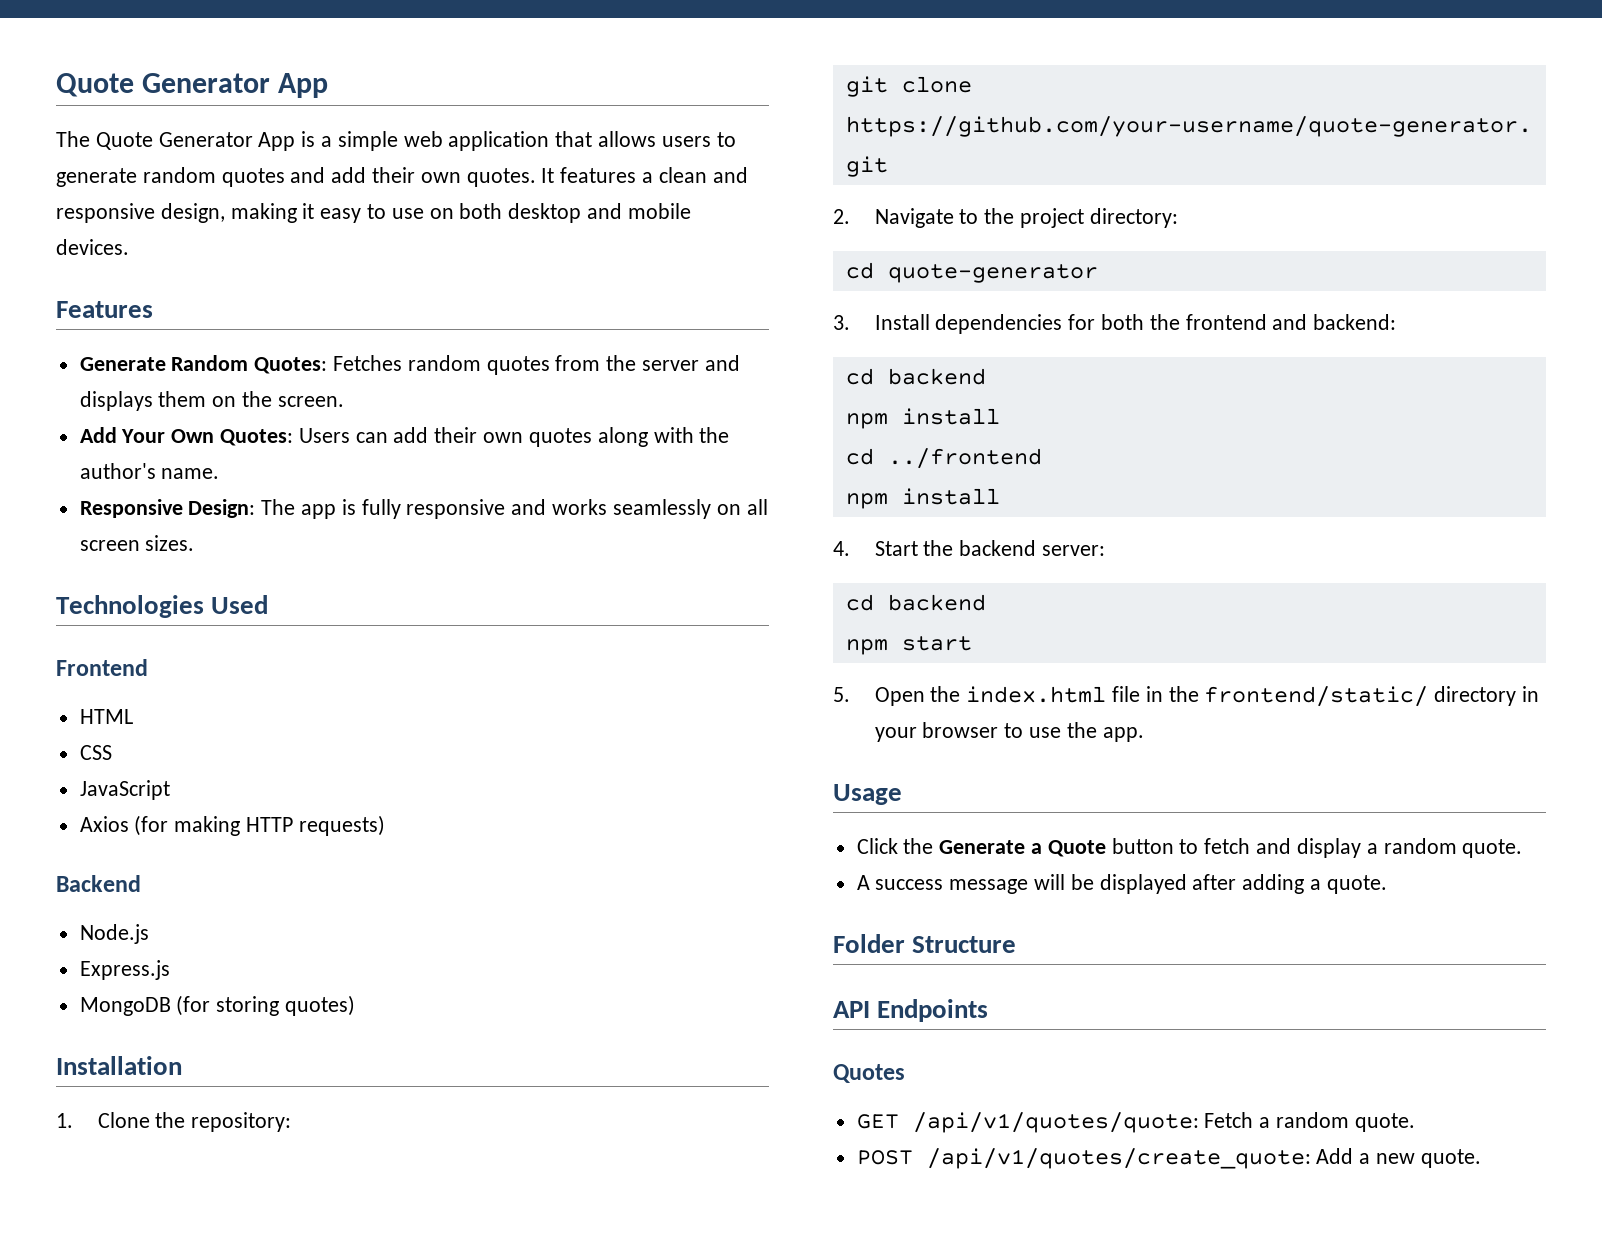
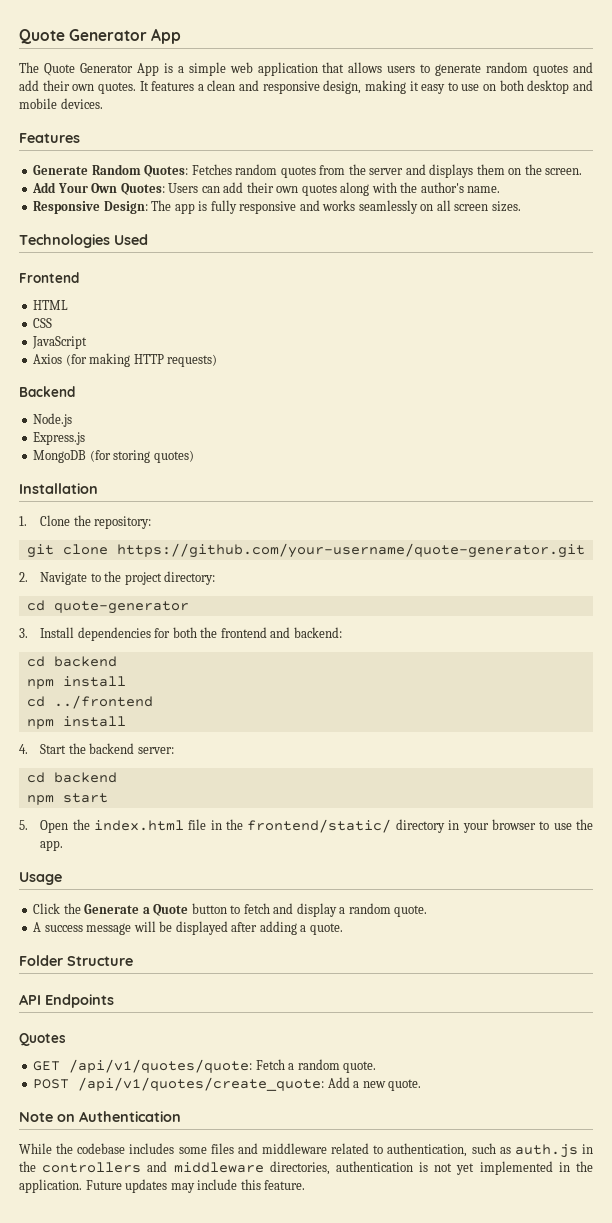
+ Note on Authentication
+ While the codebase includes some files and middleware related to authentication, such as auth.js in the controllers and middleware directories, authentication is not yet implemented in the application. Future updates may include this feature.

